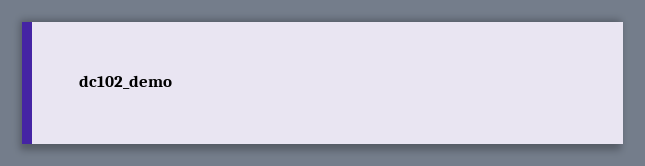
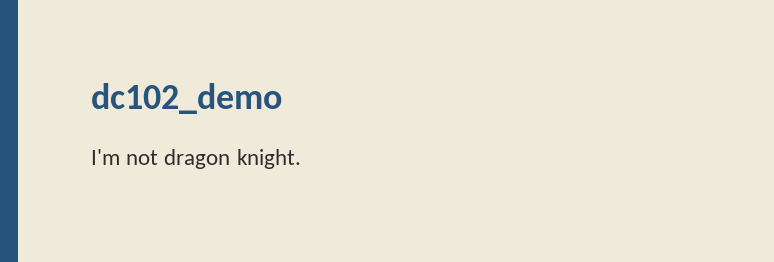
+ I'm not dragon knight.

